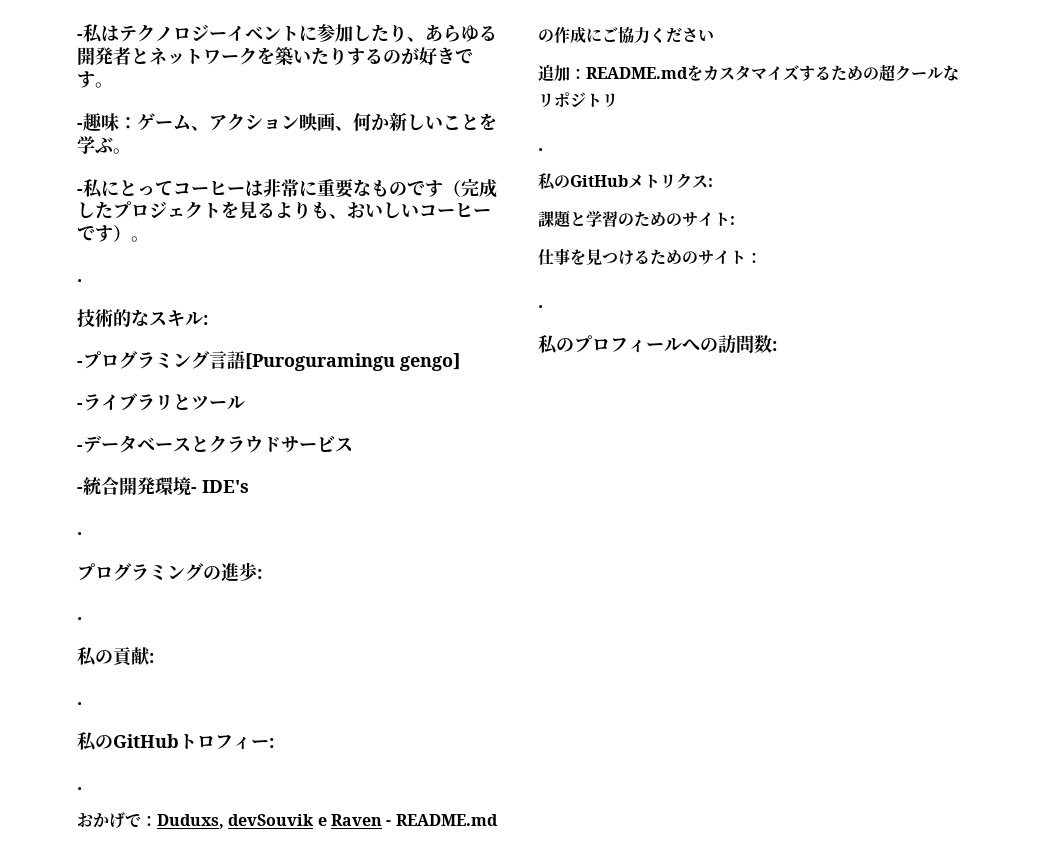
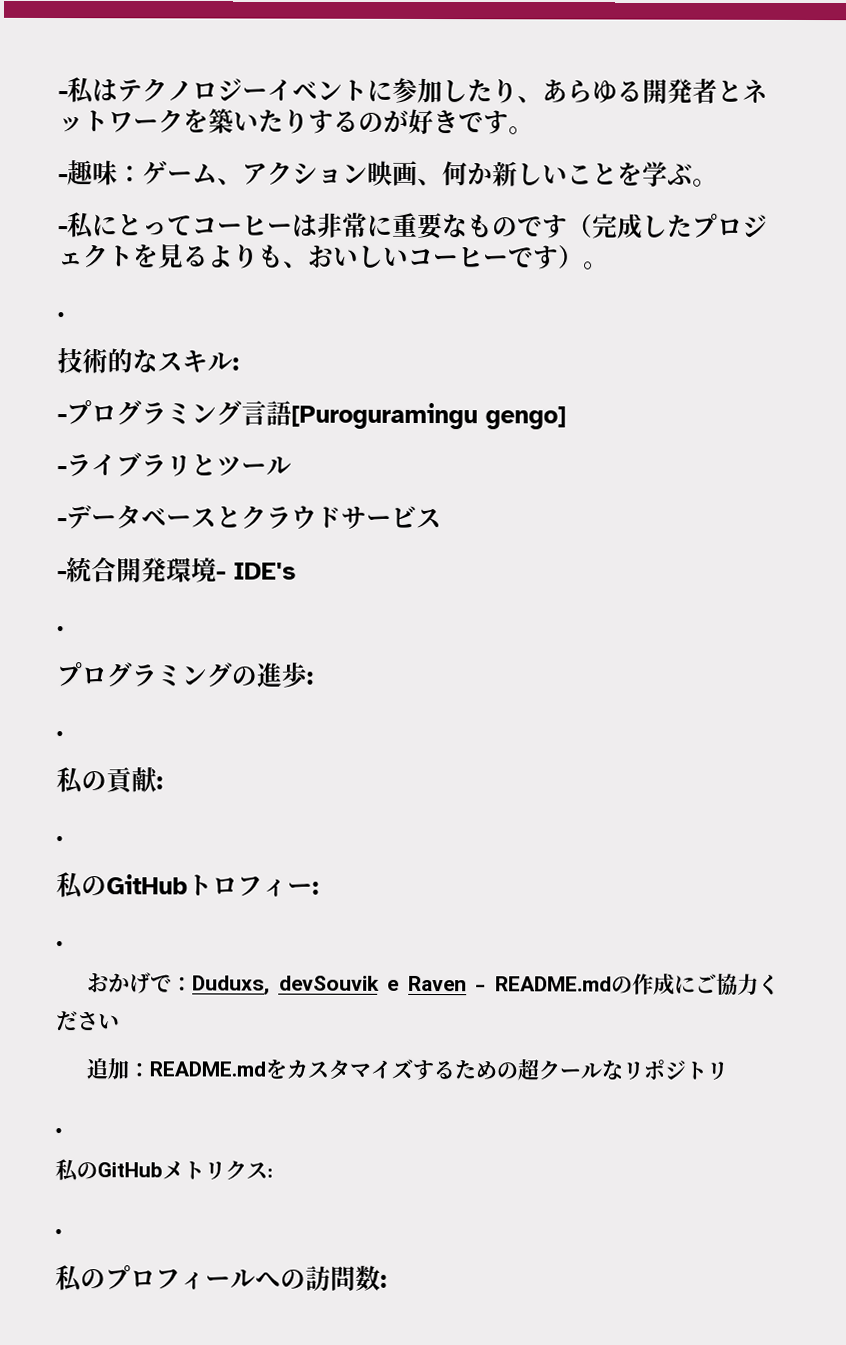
- 課題と学習のためのサイト:
- 仕事を見つけるためのサイト：

